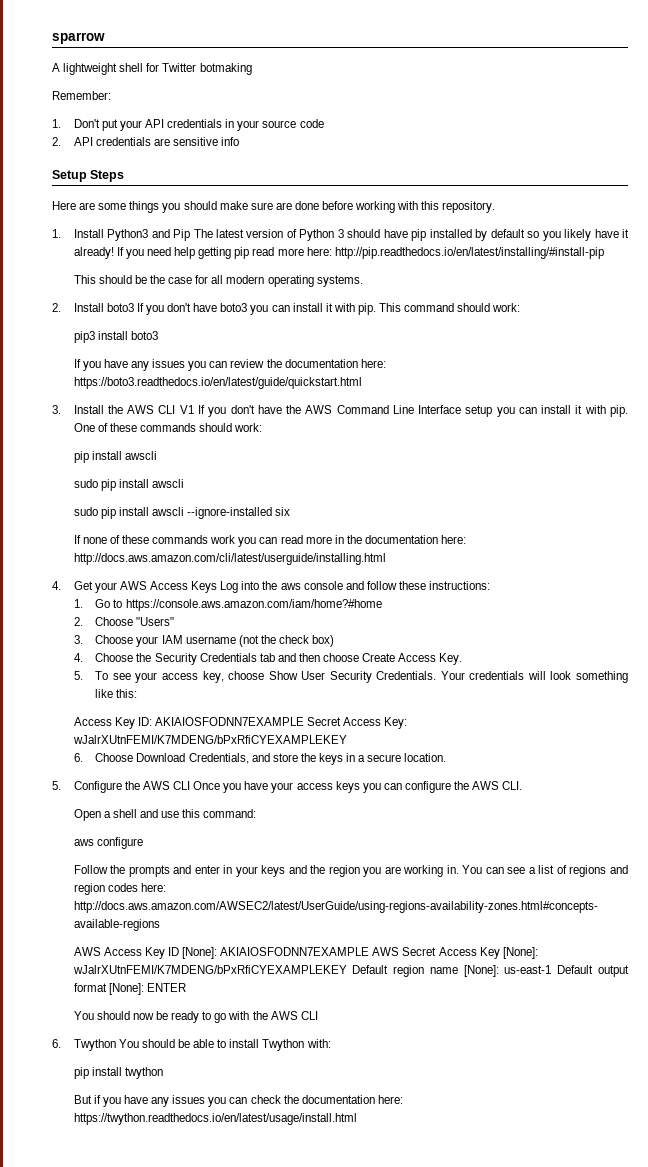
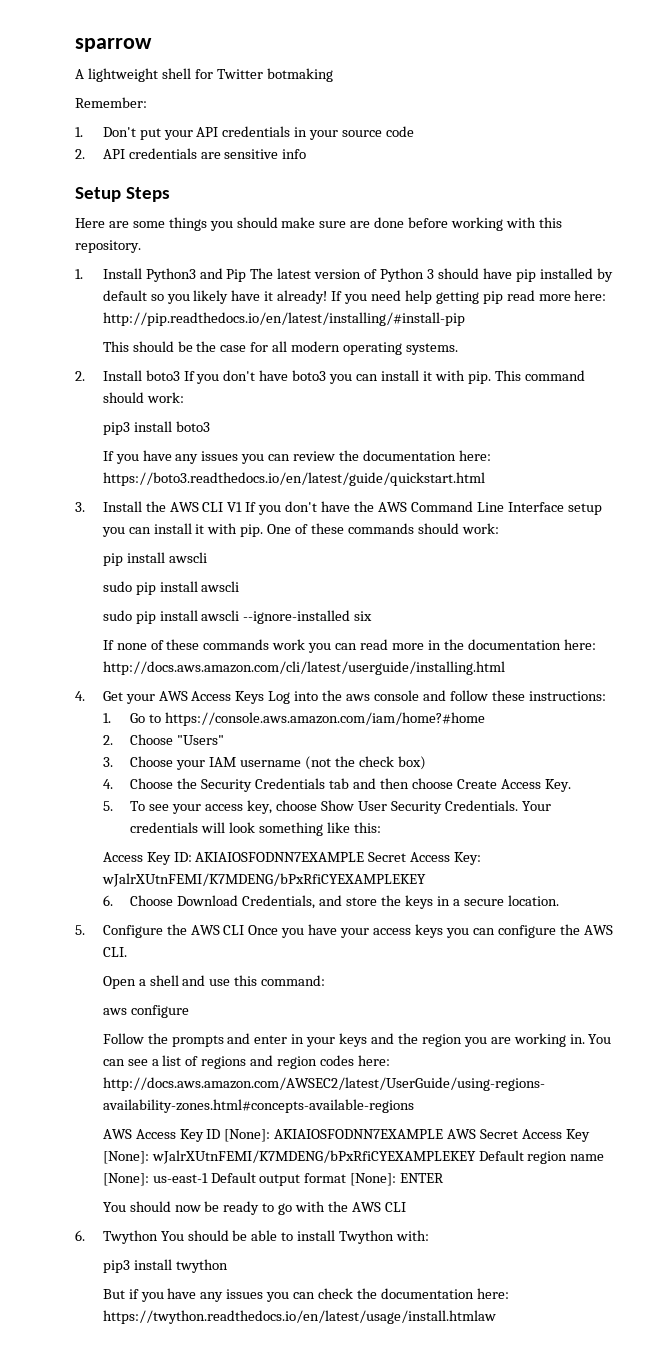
- pip install twython
+ pip3 install twython
- But if you have any issues you can check the documentation here: https://twython.readthedocs.io/en/latest/usage/install.html
+ But if you have any issues you can check the documentation here: https://twython.readthedocs.io/en/latest/usage/install.htmlaw

